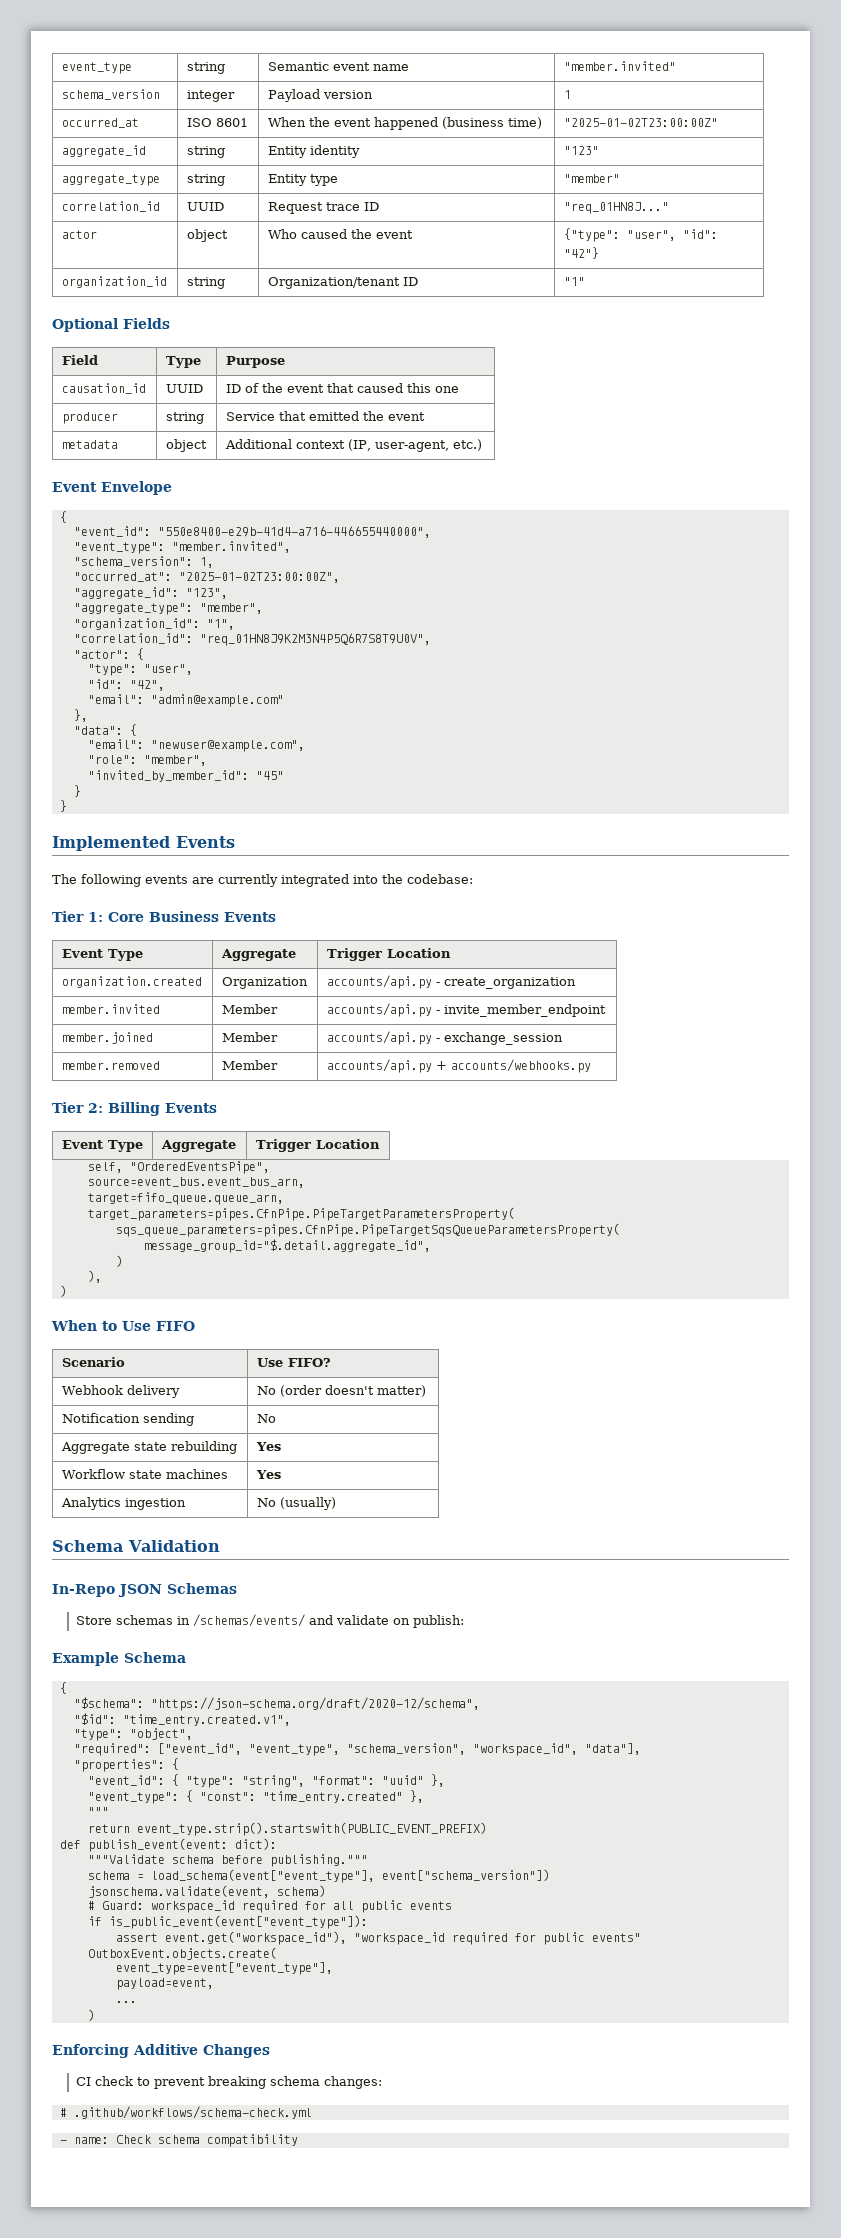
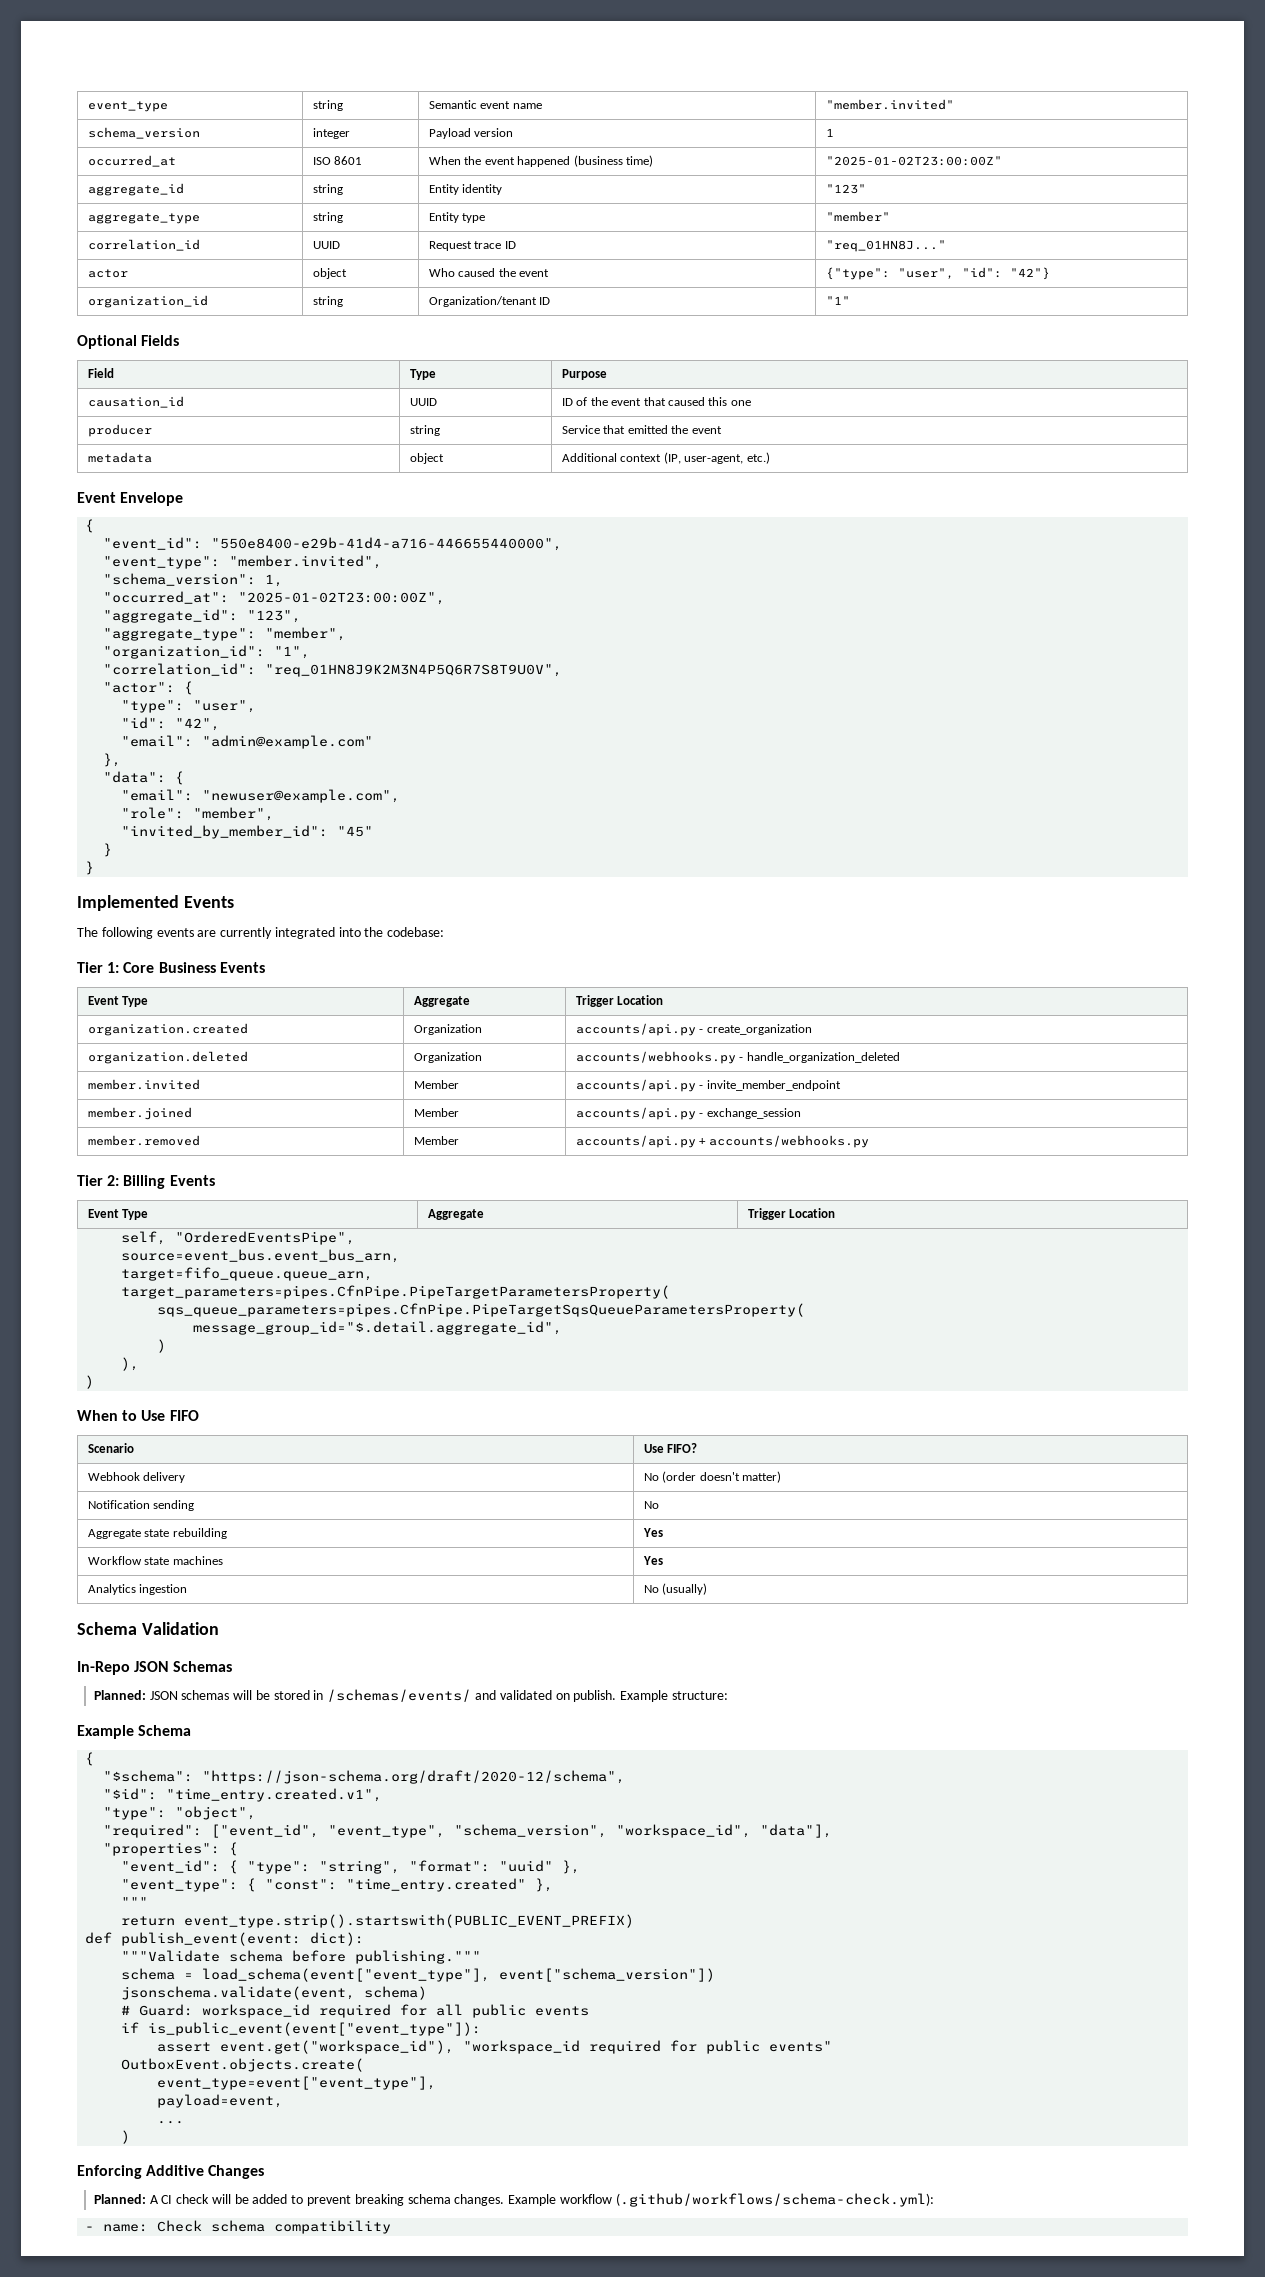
+ organization.deleted | Organization | accounts/webhooks.py - handle_organization_deleted
- Store schemas in /schemas/events/ and validate on publish:
+ Planned: JSON schemas will be stored in /schemas/events/ and validated on publish. Example structure:
- CI check to prevent breaking schema changes:
- # .github/workflows/schema-check.yml
+ Planned: A CI check will be added to prevent breaking schema changes. Example workflow (.github/workflows/schema-check.yml):

